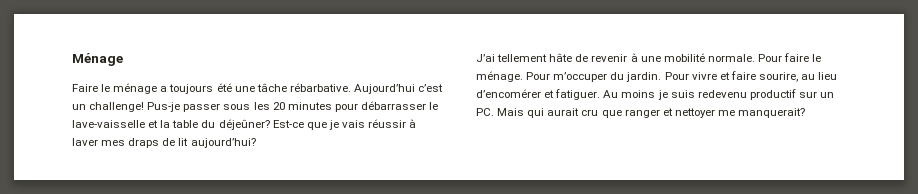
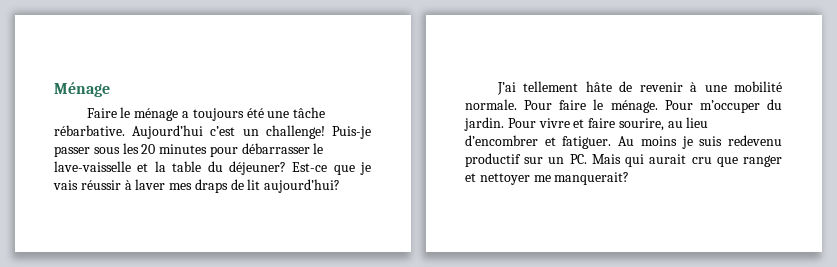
- Pus-je passer sous les 20 minutes pour débarrasser le lave-vaisselle et la table du déjeûner?
+ Puis-je passer sous les 20 minutes pour débarrasser le lave-vaisselle et la table du déjeuner?
- Pour vivre et faire sourire, au lieu d’encomérer et fatiguer.
+ Pour vivre et faire sourire, au lieu d’encombrer et fatiguer.

